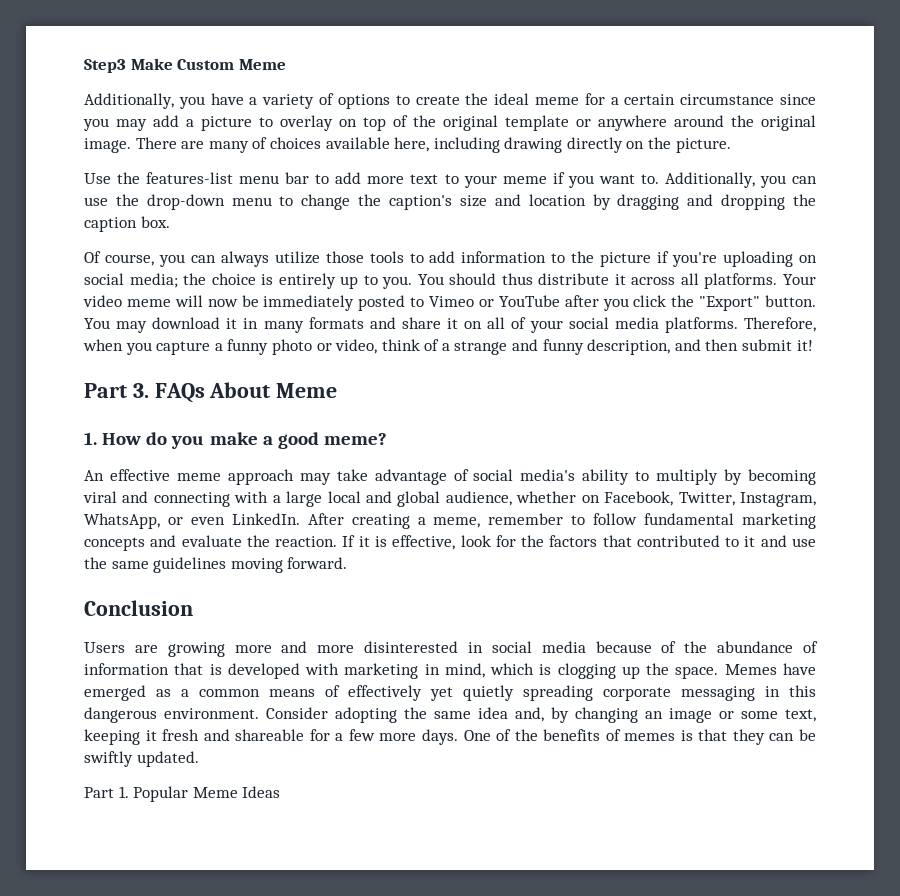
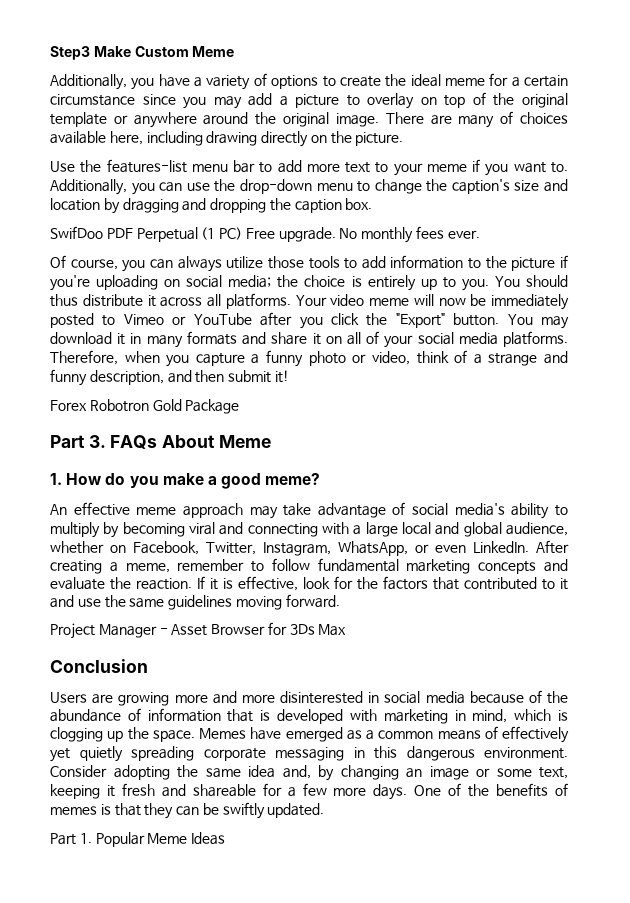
+ SwifDoo PDF Perpetual (1 PC) Free upgrade. No monthly fees ever.
+ Forex Robotron Gold Package
+ Project Manager - Asset Browser for 3Ds Max

